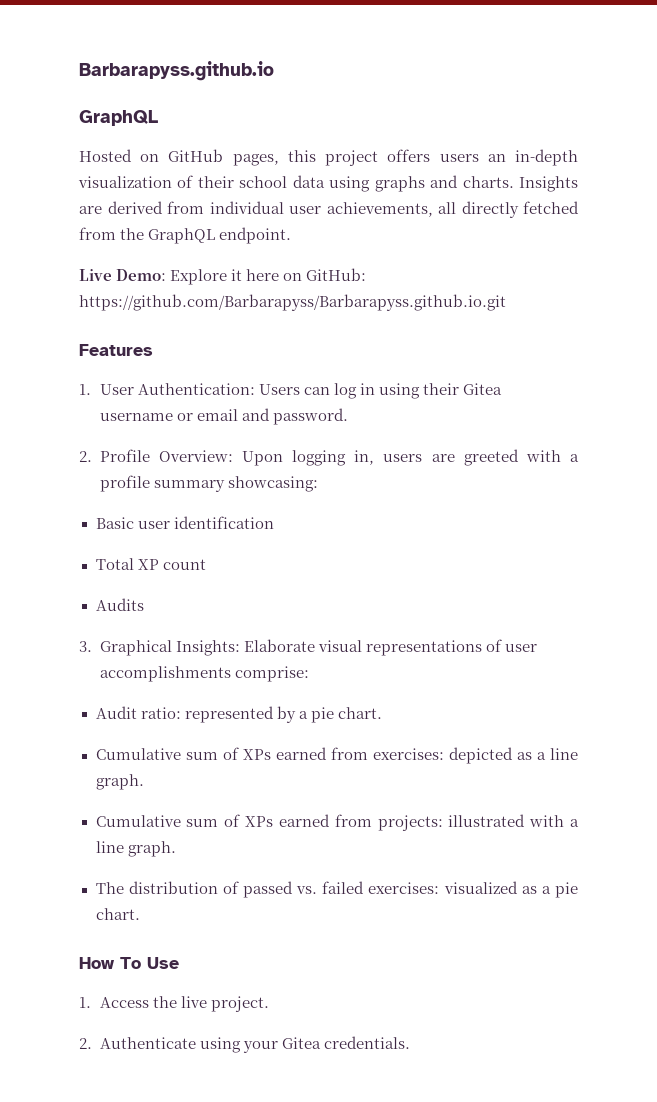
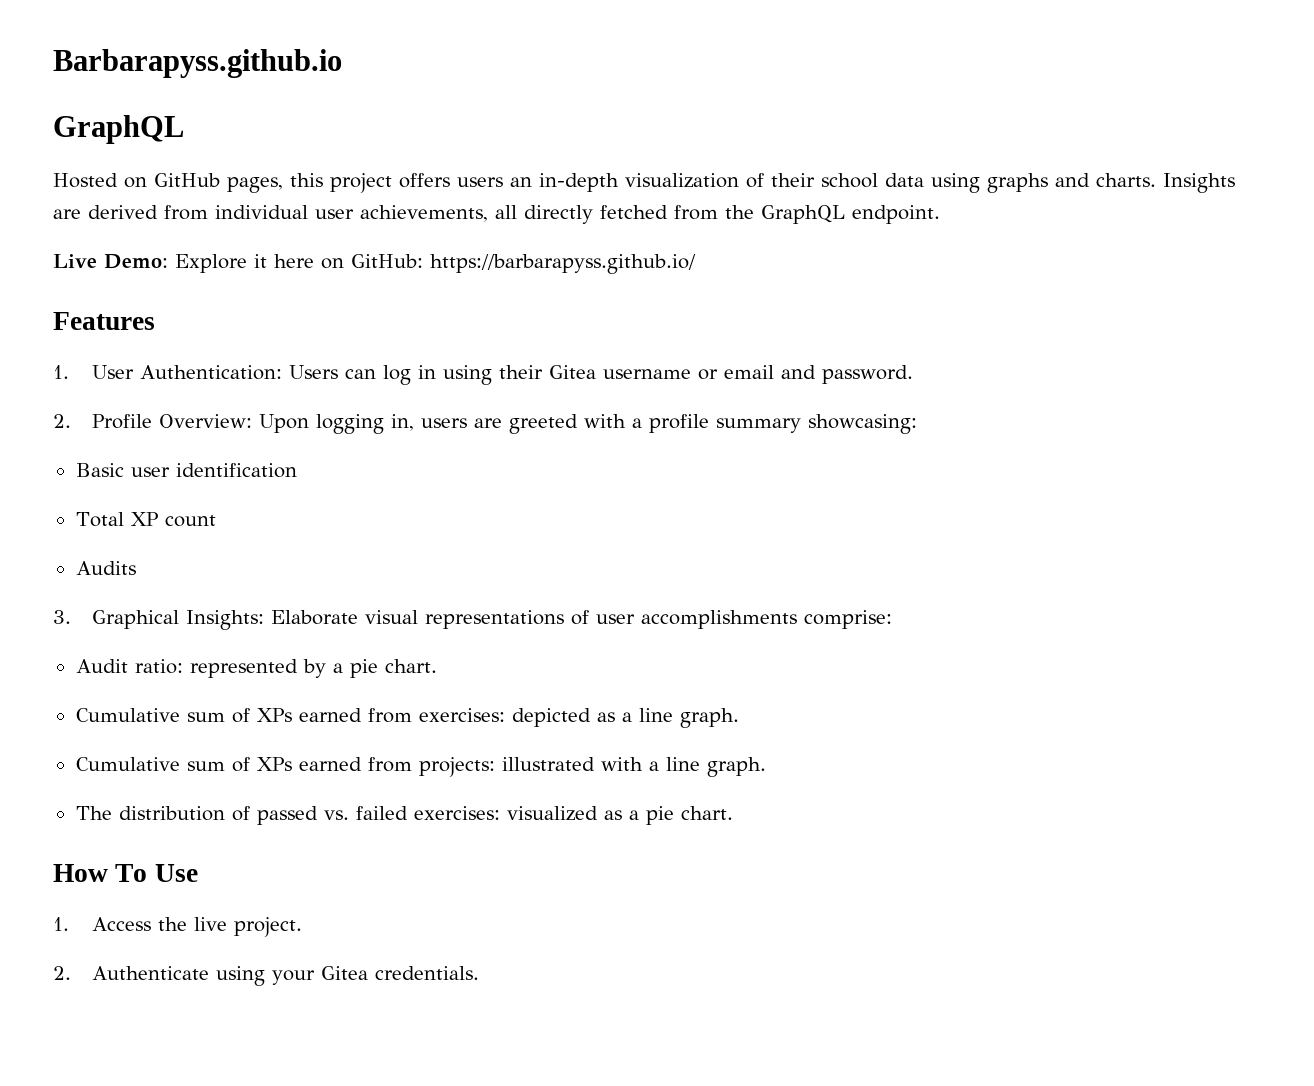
- Live Demo: Explore it here on GitHub: https://github.com/Barbarapyss/Barbarapyss.github.io.git
+ Live Demo: Explore it here on GitHub: https://barbarapyss.github.io/

